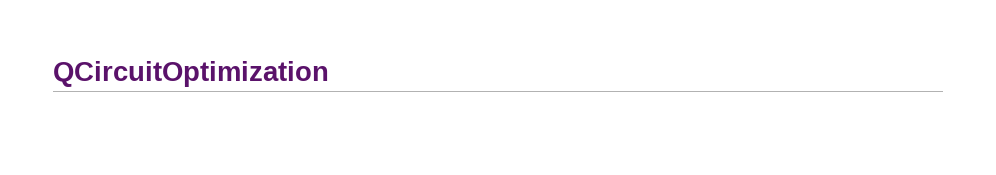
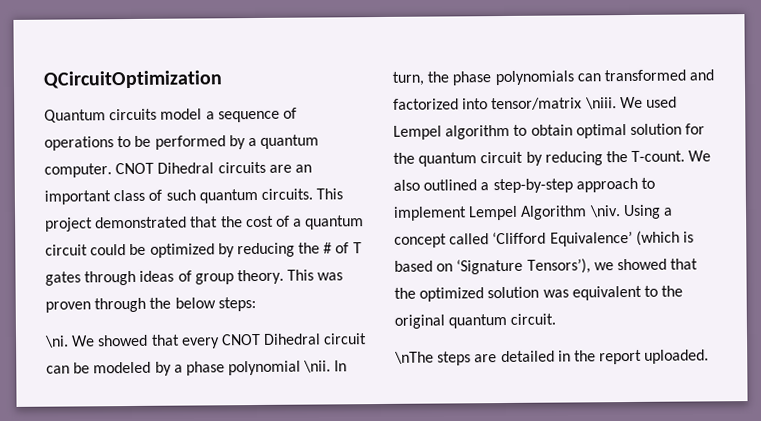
+ Quantum circuits model a sequence of operations to be performed by a quantum computer. CNOT Dihedral circuits are an important class of such quantum circuits. This project demonstrated that the cost of a quantum circuit could be optimized by reducing the # of T gates through ideas of group theory. This was proven through the below steps:
+ \ni. We showed that every CNOT Dihedral circuit can be modeled by a phase polynomial \nii. In turn, the phase polynomials can transformed and factorized into tensor/matrix \niii. We used Lempel algorithm to obtain optimal solution for the quantum circuit by reducing the T-count. We also outlined a step-by-step approach to implement Lempel Algorithm \niv. Using a concept called ‘Clifford Equivalence’ (which is based on ‘Signature Tensors’), we showed that the optimized solution was equivalent to the original quantum circuit.
+ \nThe steps are detailed in the report uploaded.

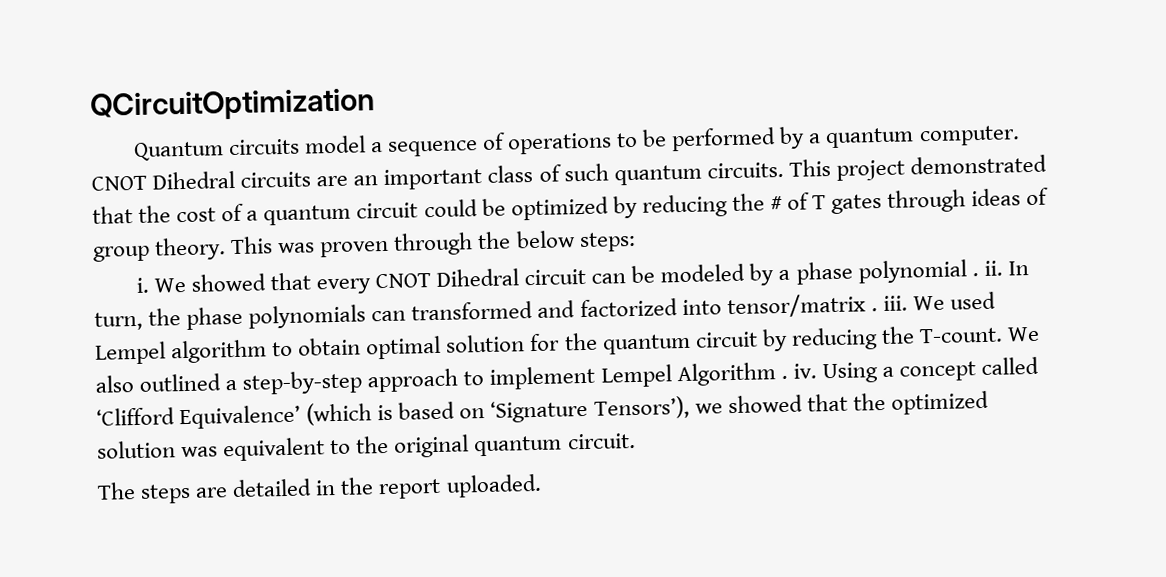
- \ni.
+ i.
- We showed that every CNOT Dihedral circuit can be modeled by a phase polynomial \nii.
+ We showed that every CNOT Dihedral circuit can be modeled by a phase polynomial . ii.
- In turn, the phase polynomials can transformed and factorized into tensor/matrix \niii.
+ In turn, the phase polynomials can transformed and factorized into tensor/matrix . iii.
- We also outlined a step-by-step approach to implement Lempel Algorithm \niv.
+ We also outlined a step-by-step approach to implement Lempel Algorithm . iv.
- \nThe steps are detailed in the report uploaded.
+ The steps are detailed in the report uploaded.

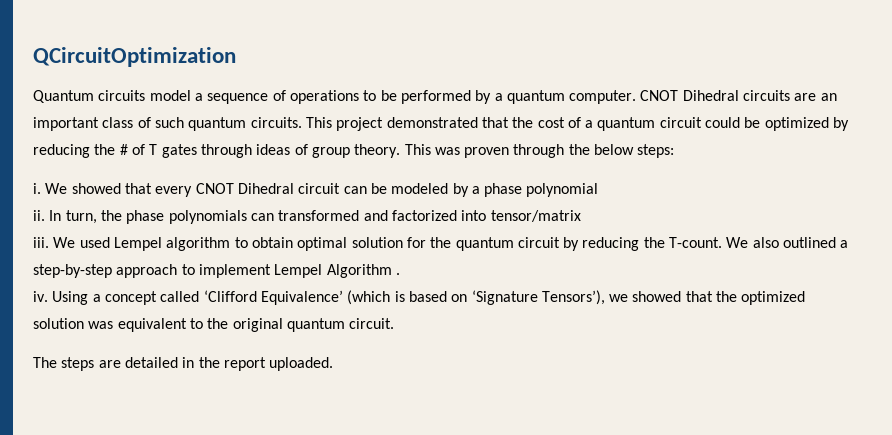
- We showed that every CNOT Dihedral circuit can be modeled by a phase polynomial . ii.
+ We showed that every CNOT Dihedral circuit can be modeled by a phase polynomial
+ ii.
- In turn, the phase polynomials can transformed and factorized into tensor/matrix . iii.
+ In turn, the phase polynomials can transformed and factorized into tensor/matrix
+ iii.
- We also outlined a step-by-step approach to implement Lempel Algorithm . iv.
+ We also outlined a step-by-step approach to implement Lempel Algorithm .
+ iv.

